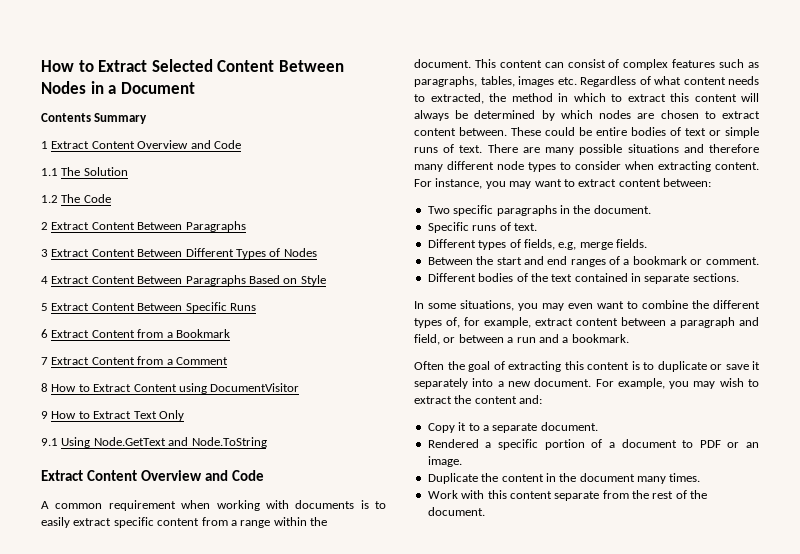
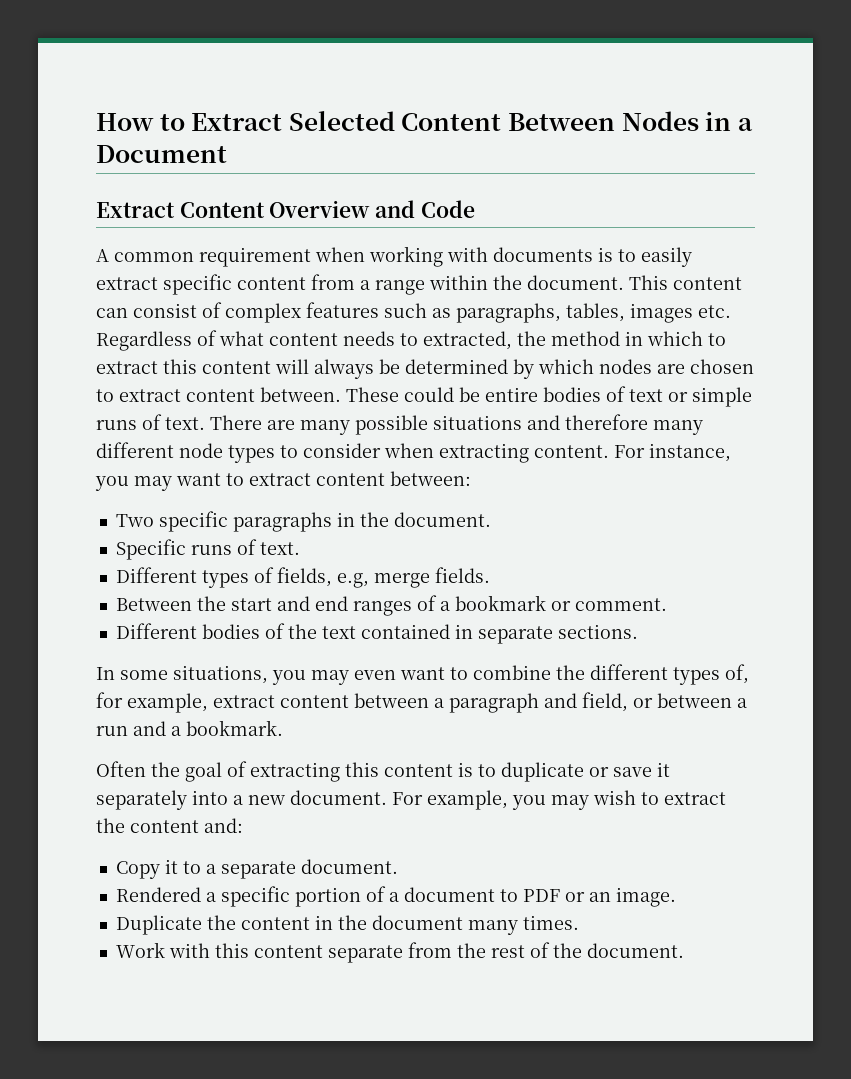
- Contents Summary
- 1 Extract Content Overview and Code
- 1.1 The Solution
- 1.2 The Code
- 2 Extract Content Between Paragraphs
- 3 Extract Content Between Different Types of Nodes
- 4 Extract Content Between Paragraphs Based on Style
- 5 Extract Content Between Specific Runs
- 6 Extract Content from a Bookmark
- 7 Extract Content from a Comment
- 8 How to Extract Content using DocumentVisitor
- 9 How to Extract Text Only
- 9.1 Using Node.GetText and Node.ToString

